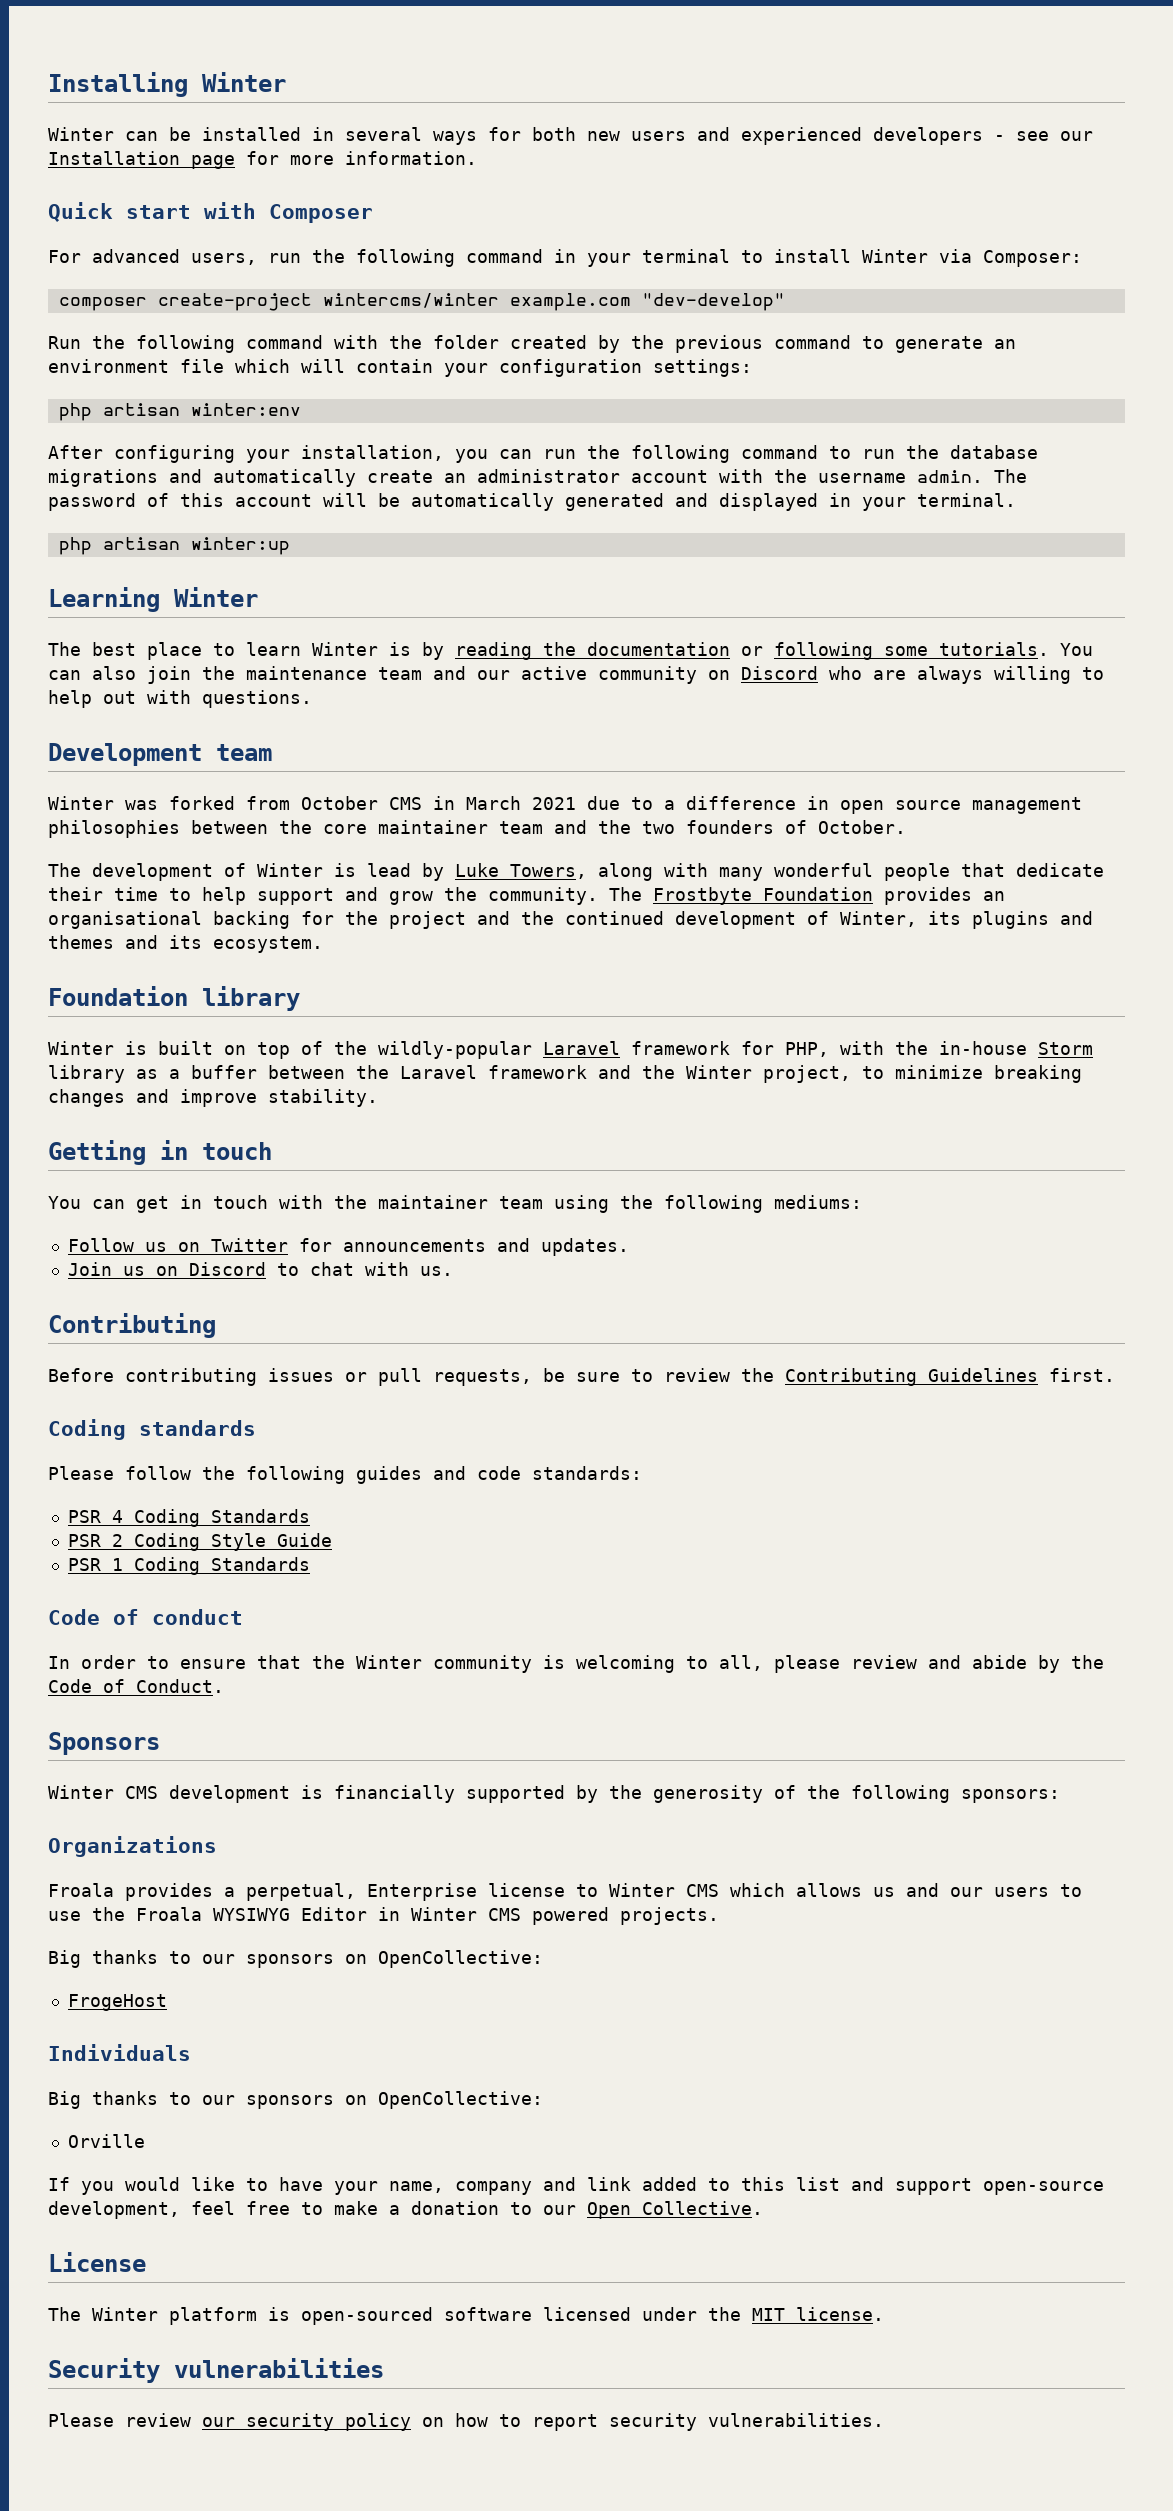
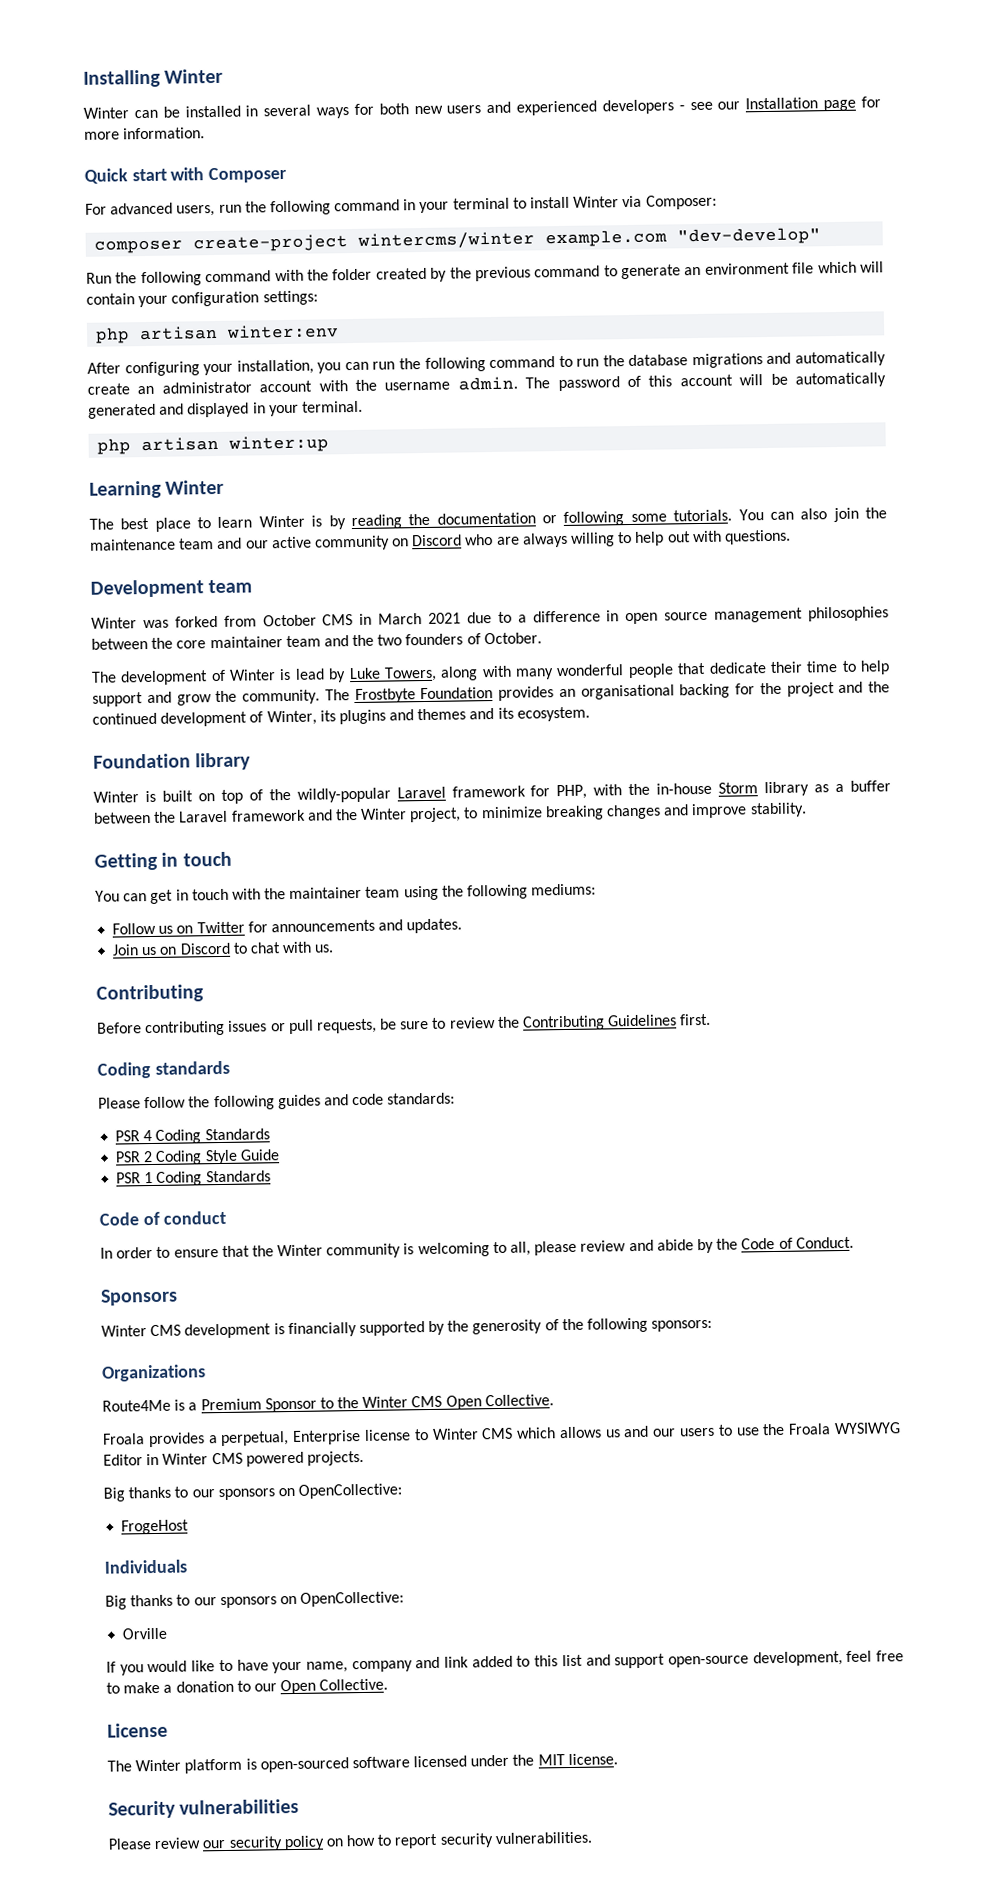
+ Route4Me is a Premium Sponsor to the Winter CMS Open Collective.

